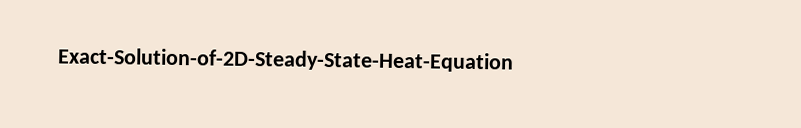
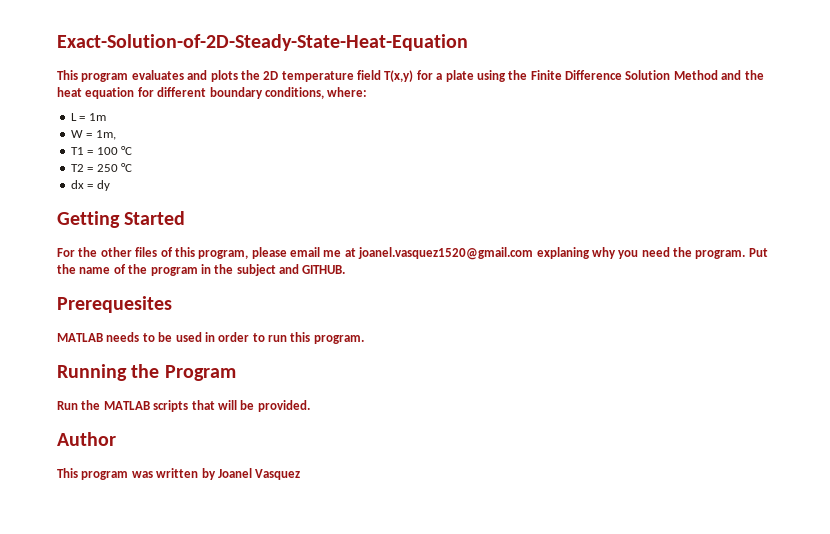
+ This program evaluates and plots the 2D temperature field T(x,y) for a plate using the Finite Difference Solution Method and the heat equation for different boundary conditions, where:
+ L = 1m
+ W = 1m,
+ T1 = 100 °C
+ T2 = 250 °C
+ dx = dy
+ Getting Started
+ For the other files of this program, please email me at joanel.vasquez1520@gmail.com explaning why you need the program. Put the name of the program in the subject and GITHUB.
+ Prerequesites
+ MATLAB needs to be used in order to run this program.
+ Running the Program
+ Run the MATLAB scripts that will be provided.
+ Author
+ This program was written by Joanel Vasquez

